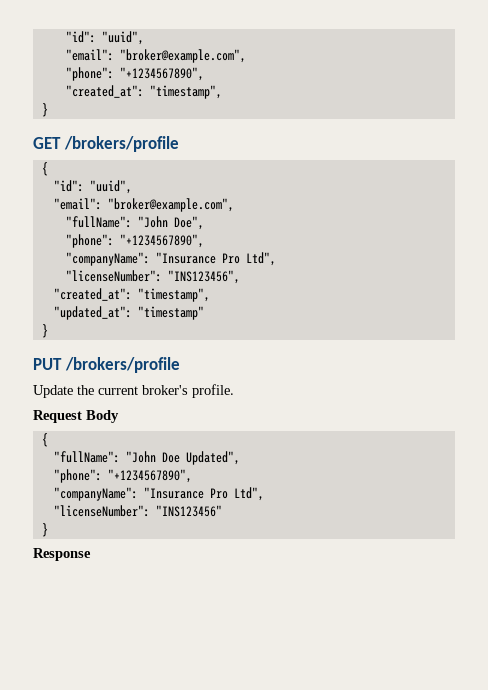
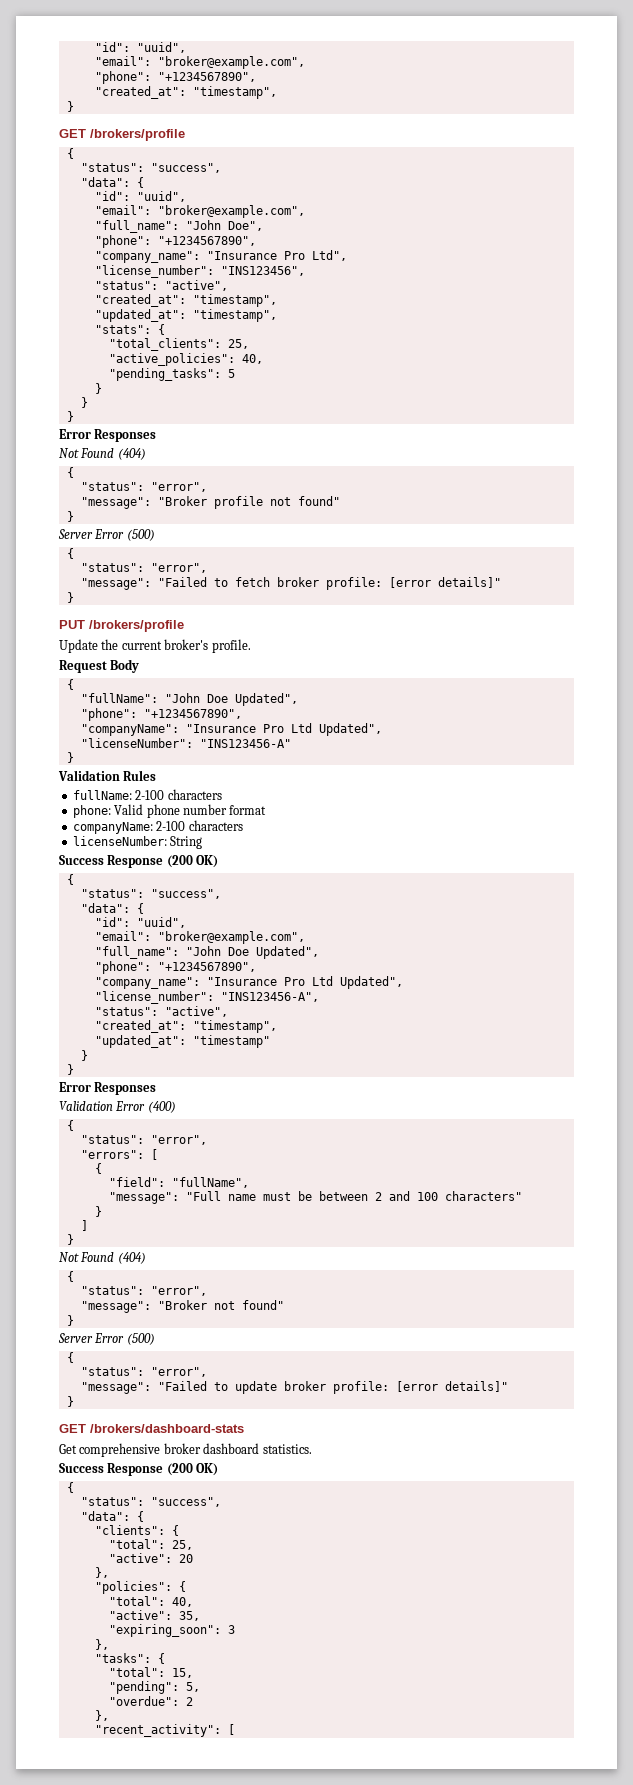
  GET /brokers/profile
  {
+ "status": "success",
+ "data": {
  "id": "uuid",
  "email": "broker@example.com",
- "fullName": "John Doe",
+ "full_name": "John Doe",
  "phone": "+1234567890",
- "companyName": "Insurance Pro Ltd",
- "licenseNumber": "INS123456",
+ "company_name": "Insurance Pro Ltd",
+ "license_number": "INS123456",
+ "status": "active",
  "created_at": "timestamp",
- "updated_at": "timestamp"
+ "updated_at": "timestamp",
+ "stats": {
+ "total_clients": 25,
+ "active_policies": 40,
+ "pending_tasks": 5
+ }
+ }
+ }
+ Error Responses
+ Not Found (404)
+ {
+ "status": "error",
+ "message": "Broker profile not found"
+ }
+ Server Error (500)
+ {
+ "status": "error",
+ "message": "Failed to fetch broker profile: [error details]"
  "fullName": "John Doe Updated",
  "phone": "+1234567890",
- "companyName": "Insurance Pro Ltd",
- "licenseNumber": "INS123456"
+ "companyName": "Insurance Pro Ltd Updated",
+ "licenseNumber": "INS123456-A"
  }
- Response
+ Validation Rules
+ fullName: 2-100 characters
+ phone: Valid phone number format
+ companyName: 2-100 characters
+ licenseNumber: String
+ Success Response (200 OK)
+ {
+ "status": "success",
+ "data": {
+ "id": "uuid",
+ "email": "broker@example.com",
+ "full_name": "John Doe Updated",
+ "phone": "+1234567890",
+ "company_name": "Insurance Pro Ltd Updated",
+ "license_number": "INS123456-A",
+ "status": "active",
+ "created_at": "timestamp",
+ "updated_at": "timestamp"
+ }
+ }
+ Error Responses
+ Validation Error (400)
+ {
+ "status": "error",
+ "errors": [
+ {
+ "field": "fullName",
+ "message": "Full name must be between 2 and 100 characters"
+ }
+ ]
+ }
+ Not Found (404)
+ {
+ "status": "error",
+ "message": "Broker not found"
+ }
+ Server Error (500)
+ {
+ "status": "error",
+ "message": "Failed to update broker profile: [error details]"
+ }
+ GET /brokers/dashboard-stats
+ Get comprehensive broker dashboard statistics.
+ Success Response (200 OK)
+ {
+ "status": "success",
+ "data": {
+ "clients": {
+ "total": 25,
+ "active": 20
+ },
+ "policies": {
+ "total": 40,
+ "active": 35,
+ "expiring_soon": 3
+ },
+ "tasks": {
+ "total": 15,
+ "pending": 5,
+ "overdue": 2
+ },
+ "recent_activity": [

